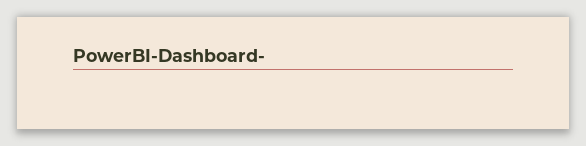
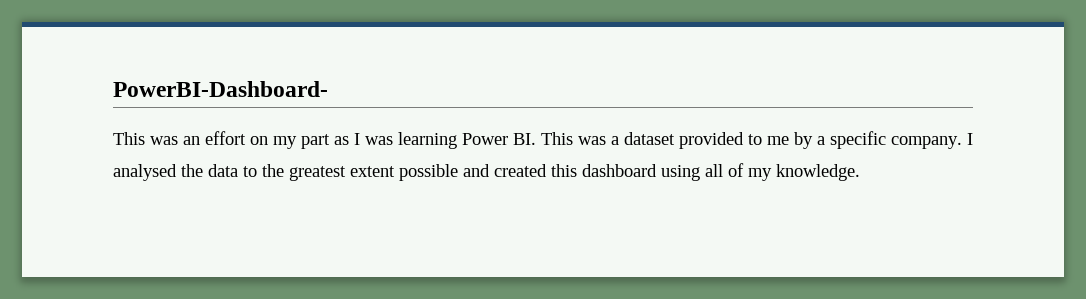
+ This was an effort on my part as I was learning Power BI. This was a dataset provided to me by a specific company. I analysed the data to the greatest extent possible and created this dashboard using all of my knowledge.

